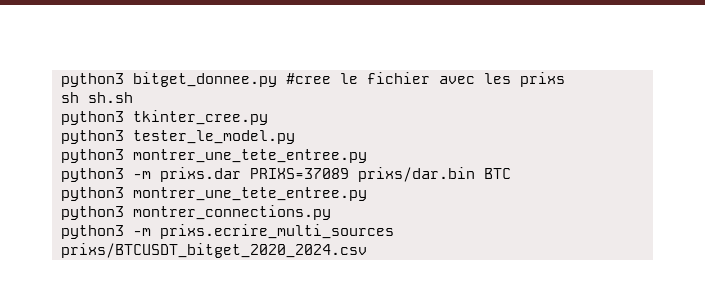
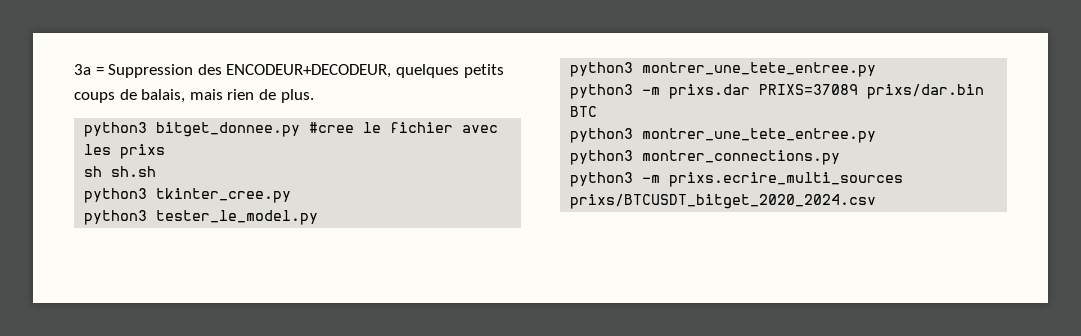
+ 3a = Suppression des ENCODEUR+DECODEUR, quelques petits coups de balais, mais rien de plus.

